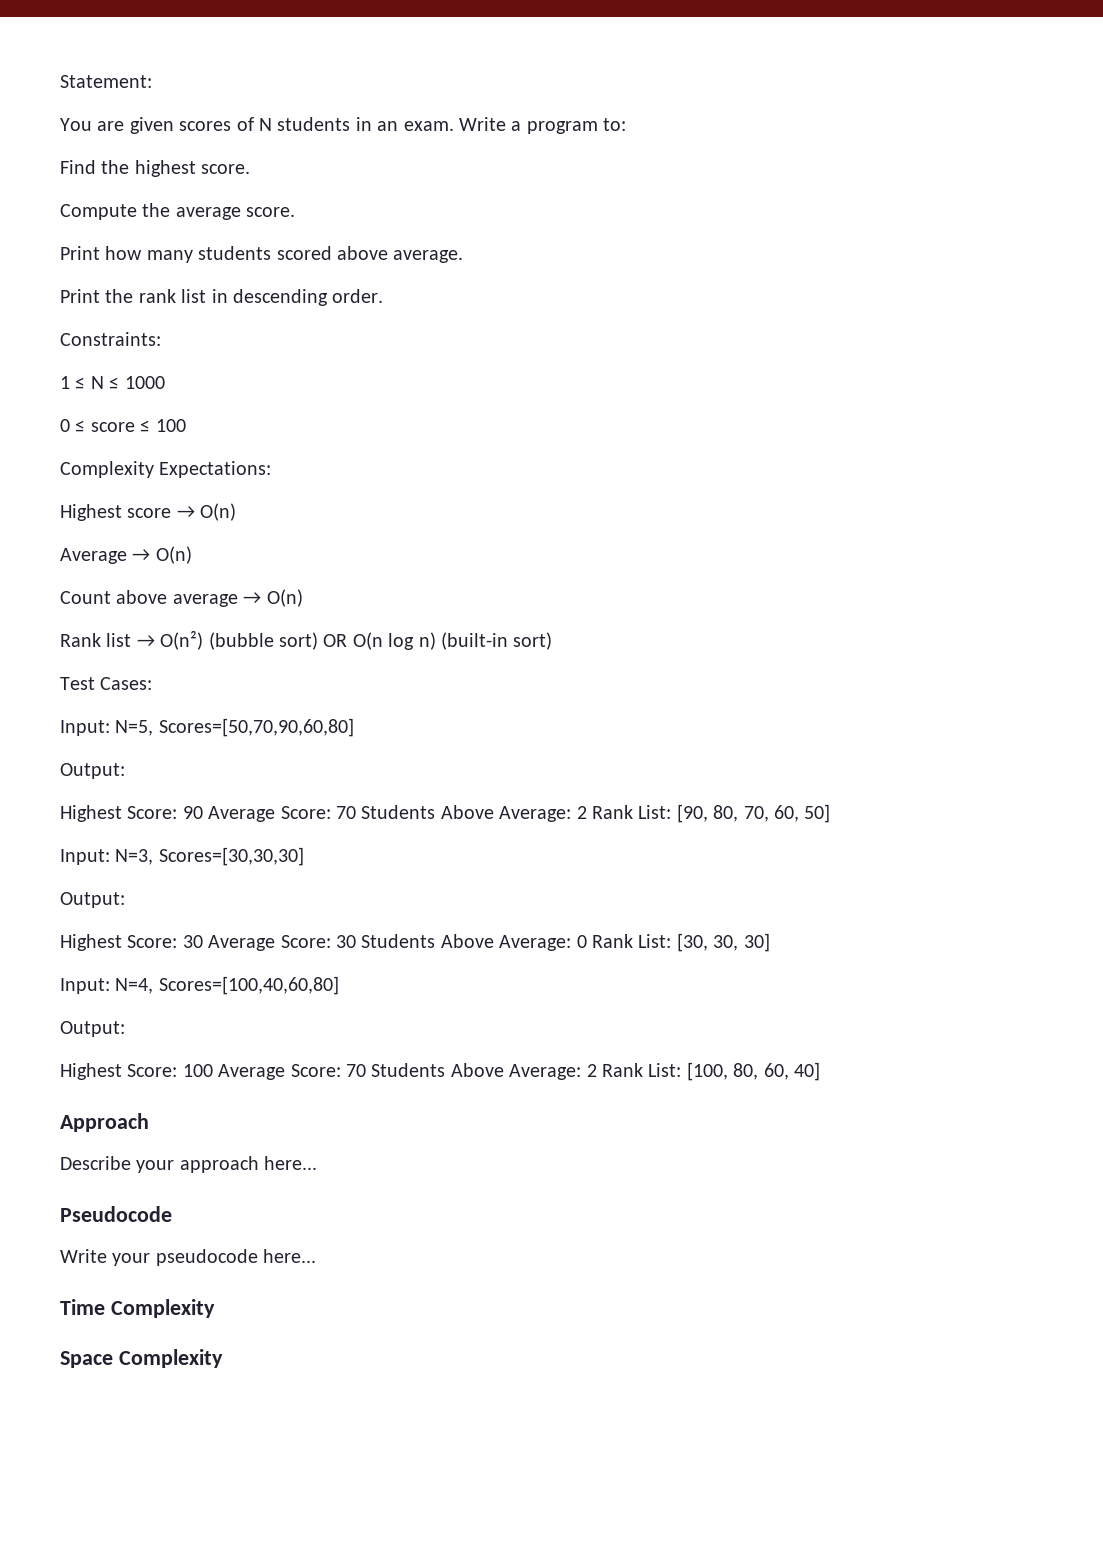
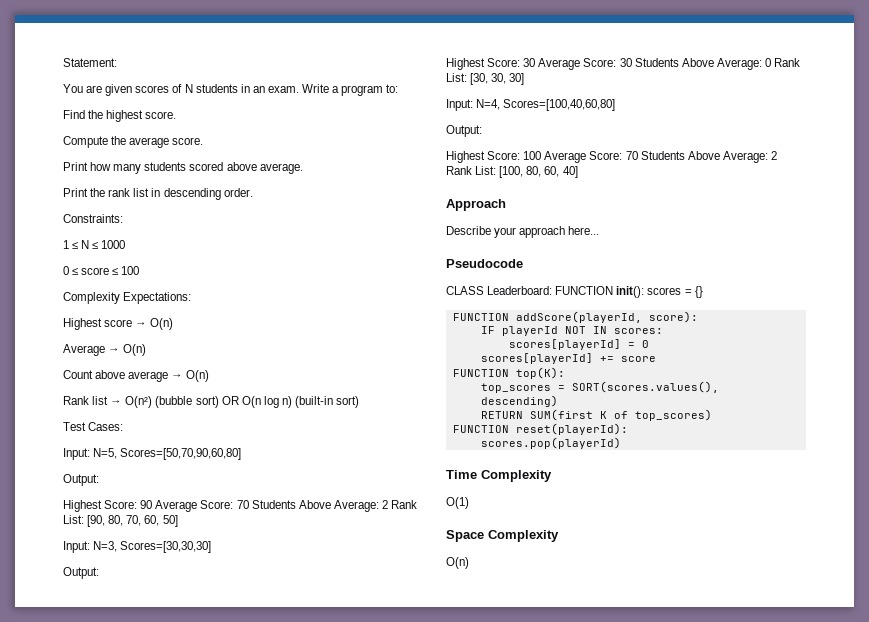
- Write your pseudocode here...
+ CLASS Leaderboard: FUNCTION init(): scores = {}
+ FUNCTION addScore(playerId, score):
+ IF playerId NOT IN scores:
+ scores[playerId] = 0
+ scores[playerId] += score
+ FUNCTION top(K):
+ top_scores = SORT(scores.values(), descending)
+ RETURN SUM(first K of top_scores)
+ FUNCTION reset(playerId):
+ scores.pop(playerId)
+ O(1)
  Space Complexity
+ O(n)

